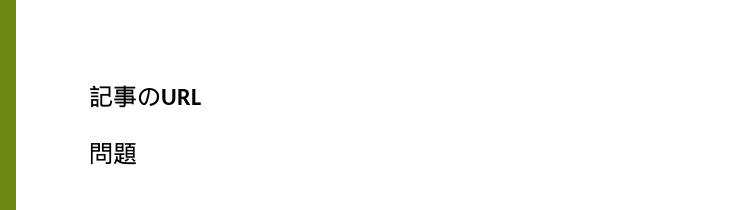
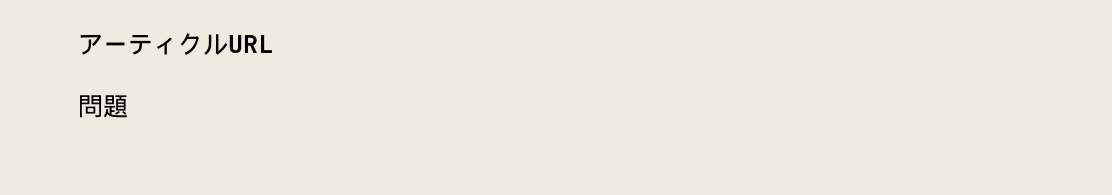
- 記事のURL
+ アーティクルURL

